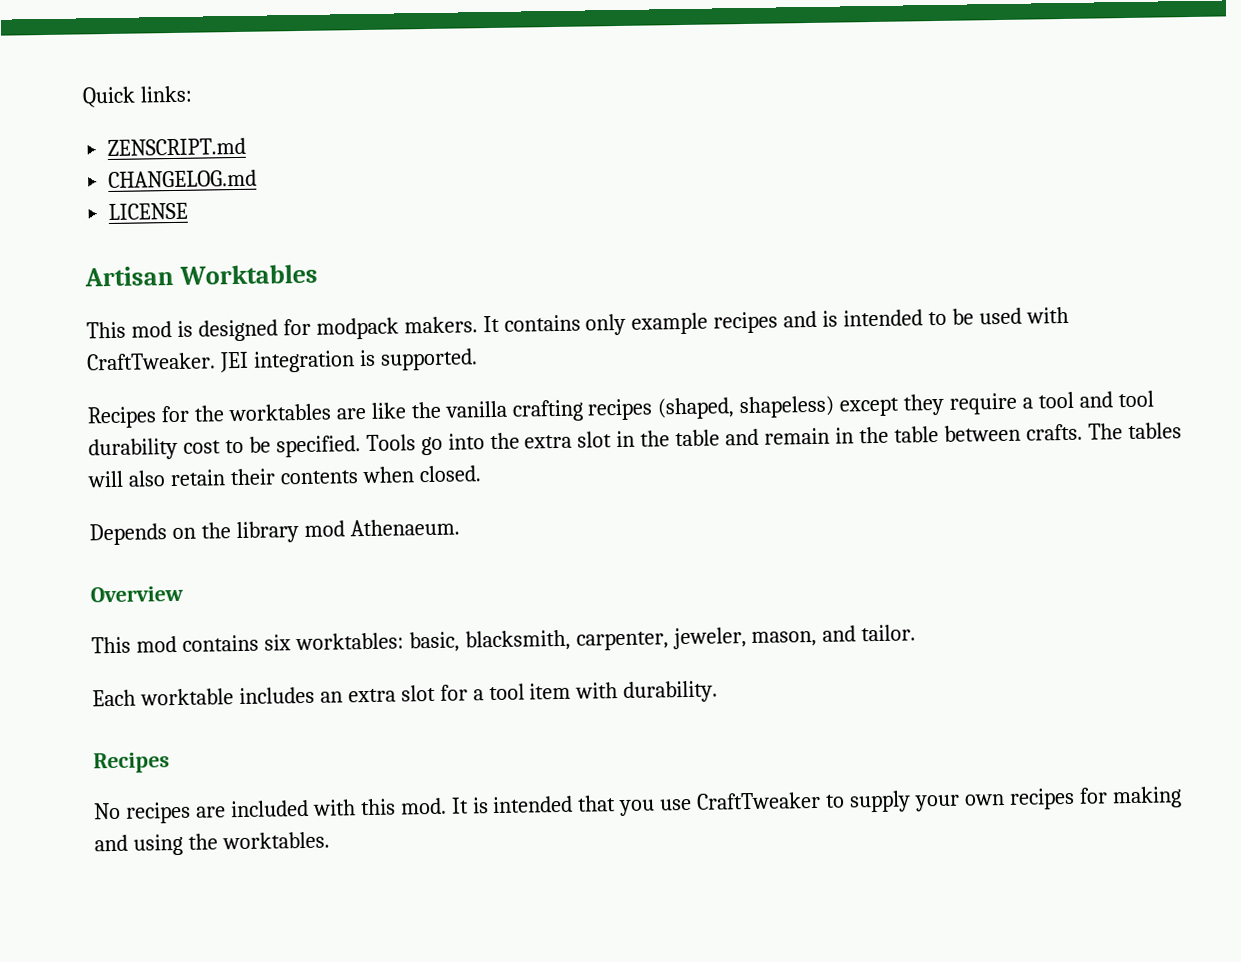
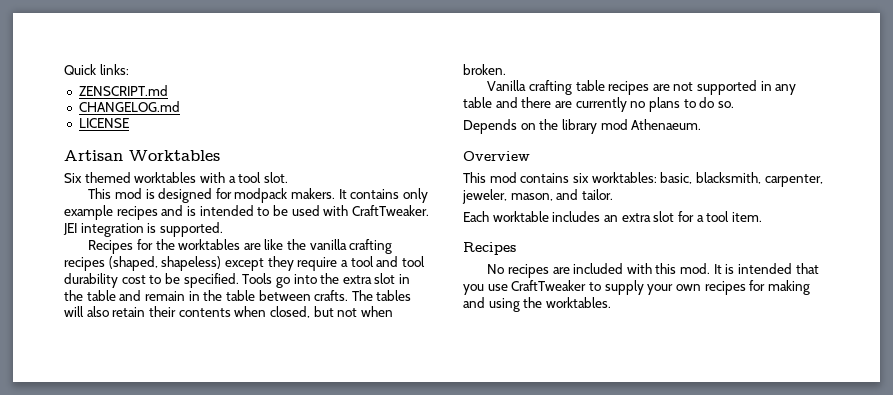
+ Six themed worktables with a tool slot.
- The tables will also retain their contents when closed.
+ The tables will also retain their contents when closed, but not when broken.
+ Vanilla crafting table recipes are not supported in any table and there are currently no plans to do so.
- Each worktable includes an extra slot for a tool item with durability.
+ Each worktable includes an extra slot for a tool item.

